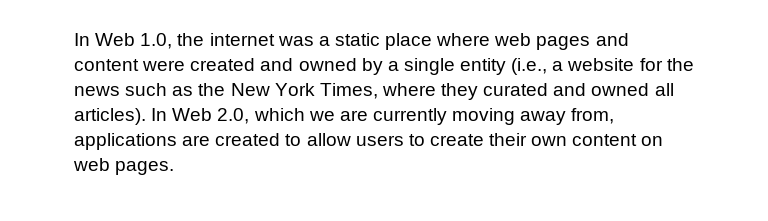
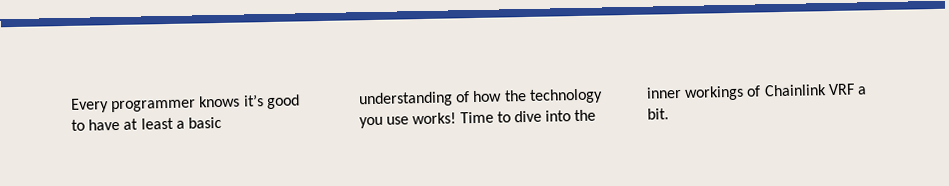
- In Web 1.0, the internet was a static place where web pages and content were created and owned by a single entity (i.e., a website for the news such as the New York Times, where they curated and owned all articles). In Web 2.0, which we are currently moving away from, applications are created to allow users to create their own content on web pages.
+ Every programmer knows it’s good to have at least a basic understanding of how the technology you use works! Time to dive into the inner workings of Chainlink VRF a bit.

